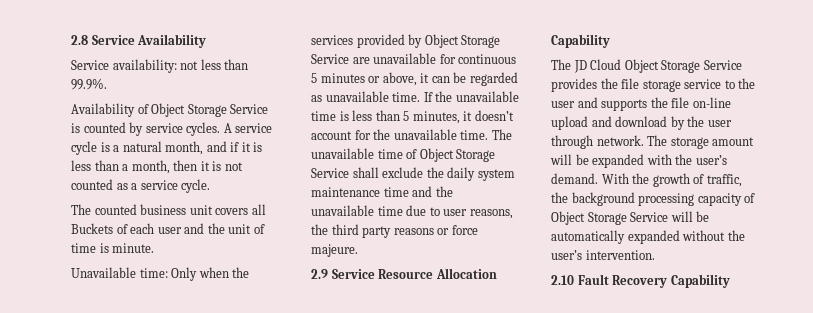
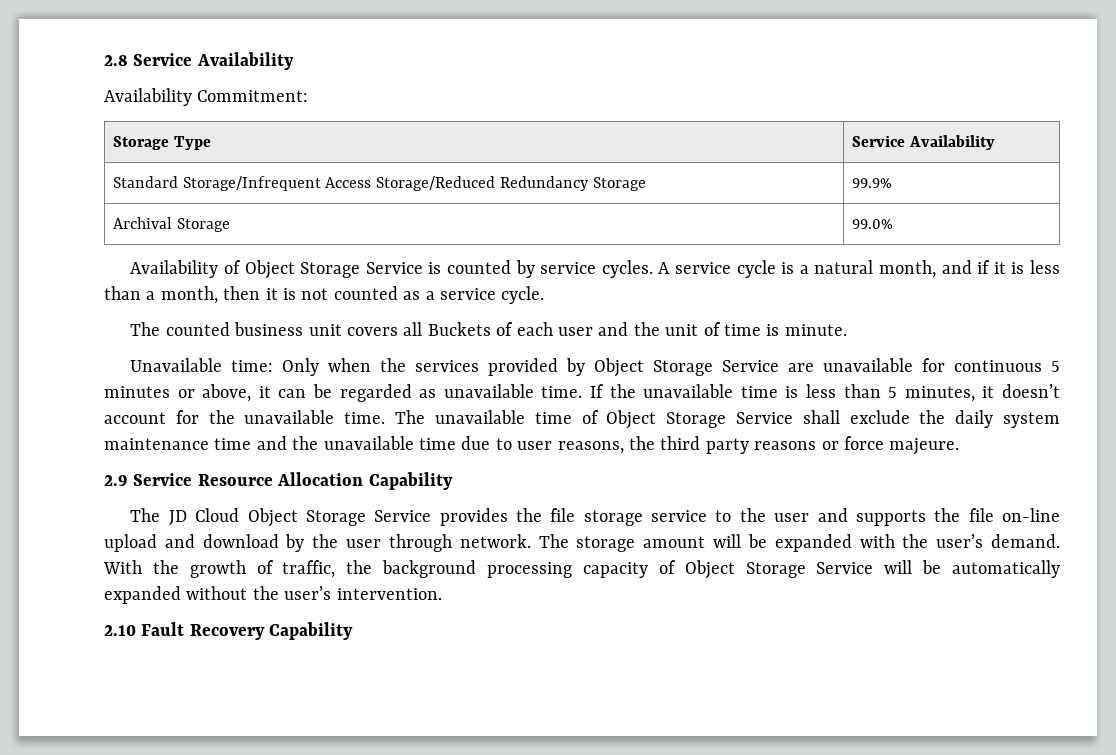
- Service availability: not less than 99.9%.
+ Availability Commitment:
+ Storage Type | Service Availability
+ Standard Storage/Infrequent Access Storage/Reduced Redundancy Storage | 99.9%
+ Archival Storage | 99.0%

